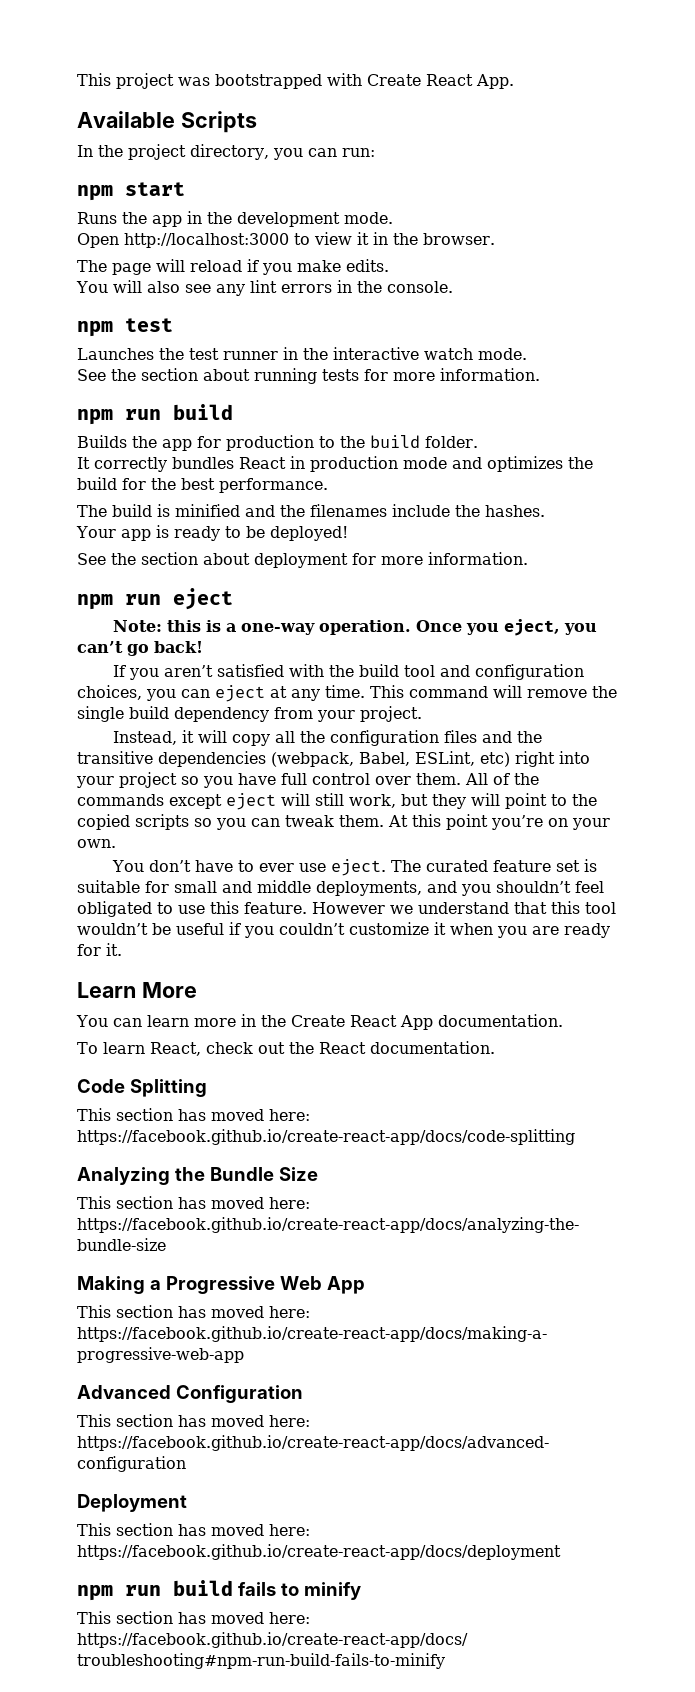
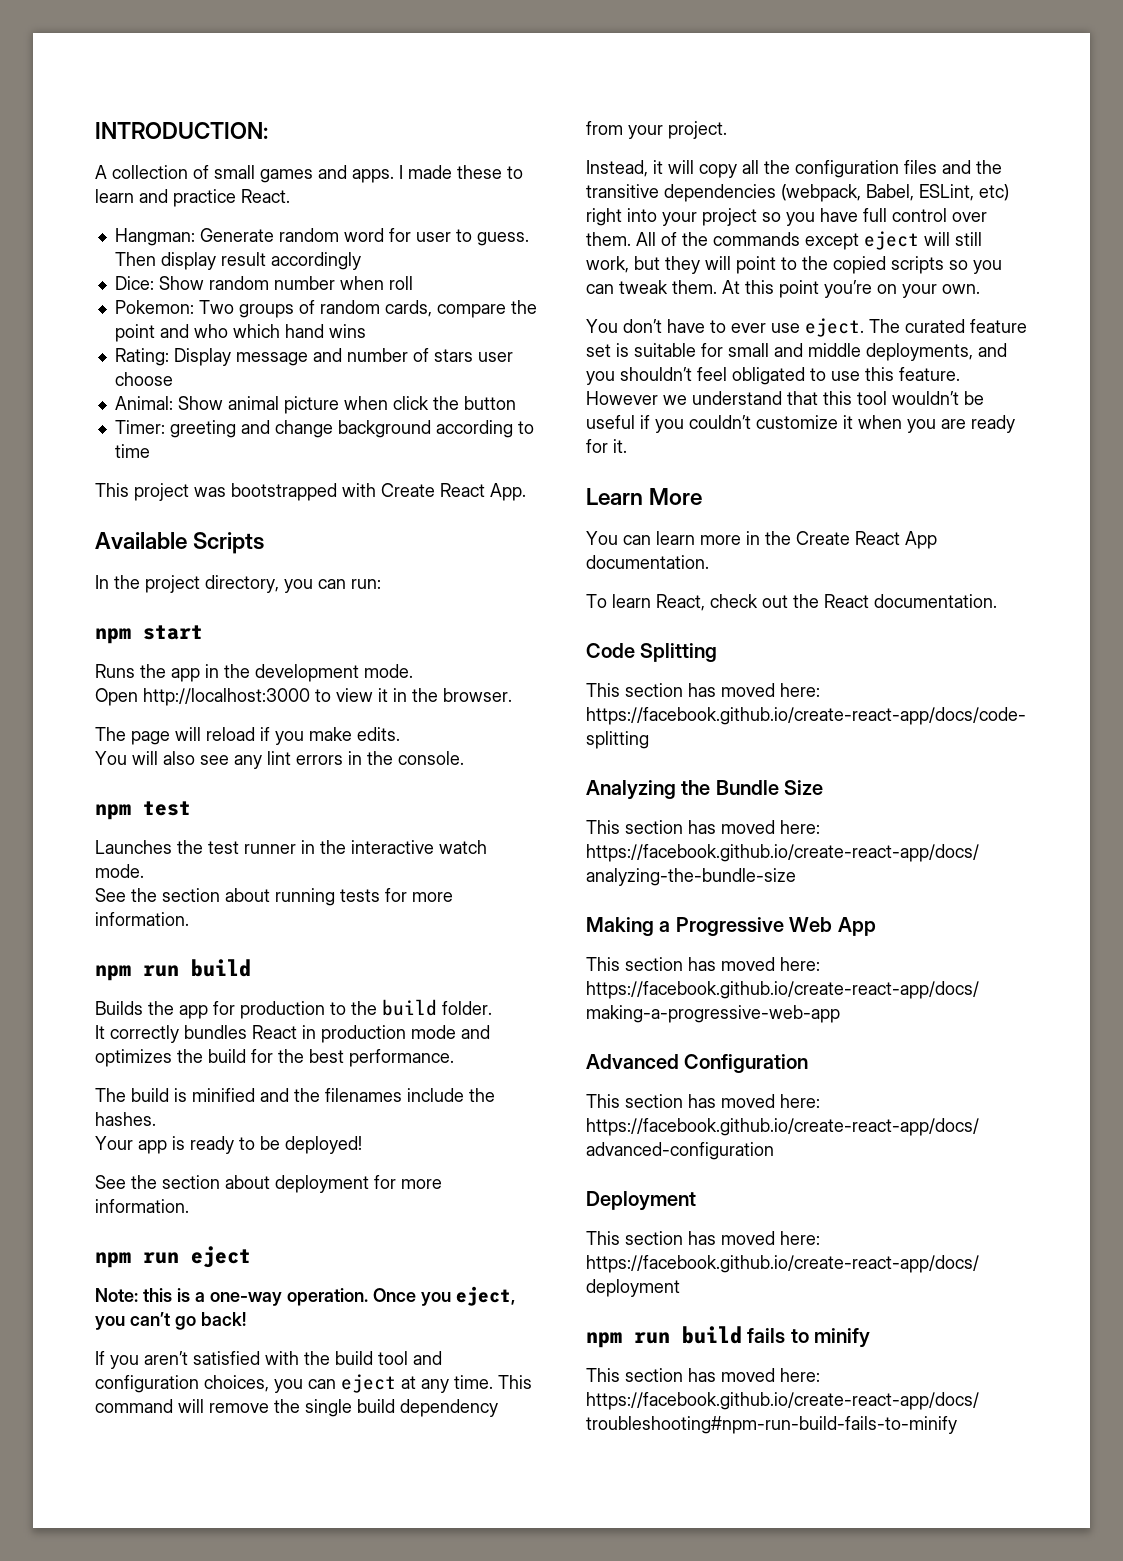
+ INTRODUCTION:
+ A collection of small games and apps. I made these to learn and practice React.
+ Hangman: Generate random word for user to guess. Then display result accordingly
+ Dice: Show random number when roll
+ Pokemon: Two groups of random cards, compare the point and who which hand wins
+ Rating: Display message and number of stars user choose
+ Animal: Show animal picture when click the button
+ Timer: greeting and change background according to time

